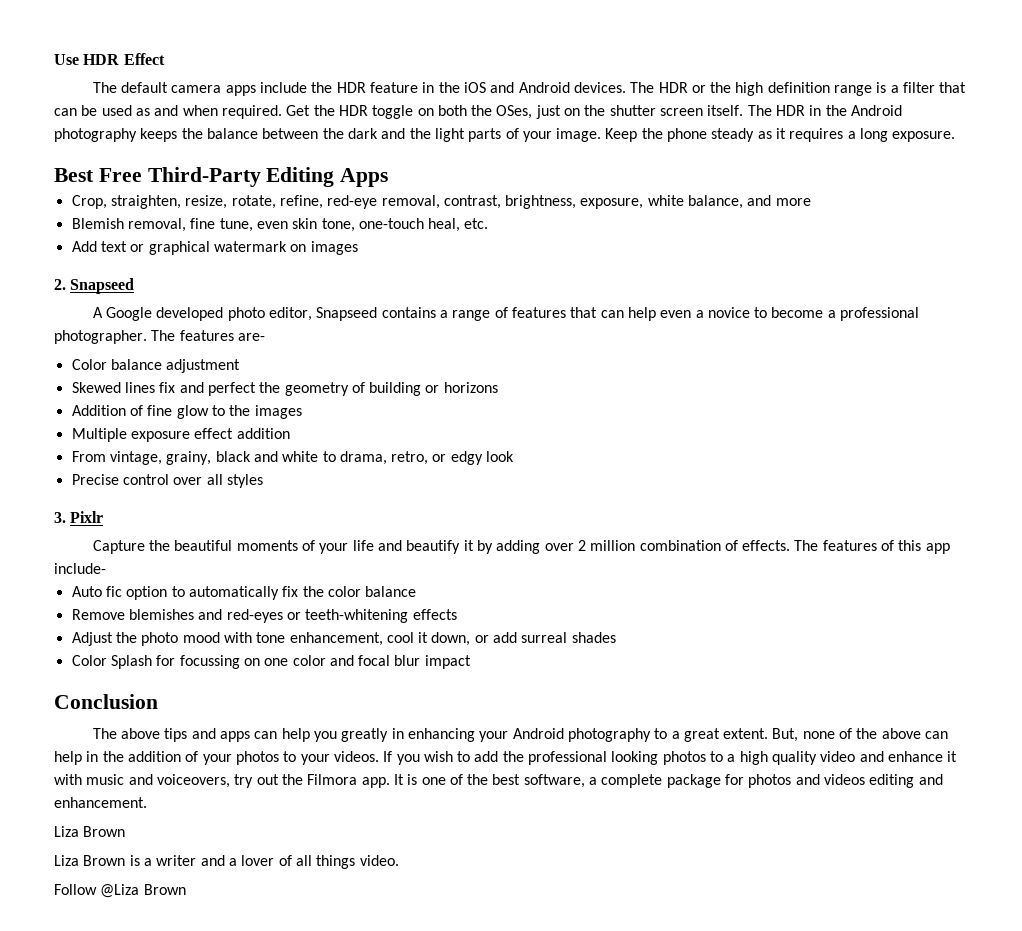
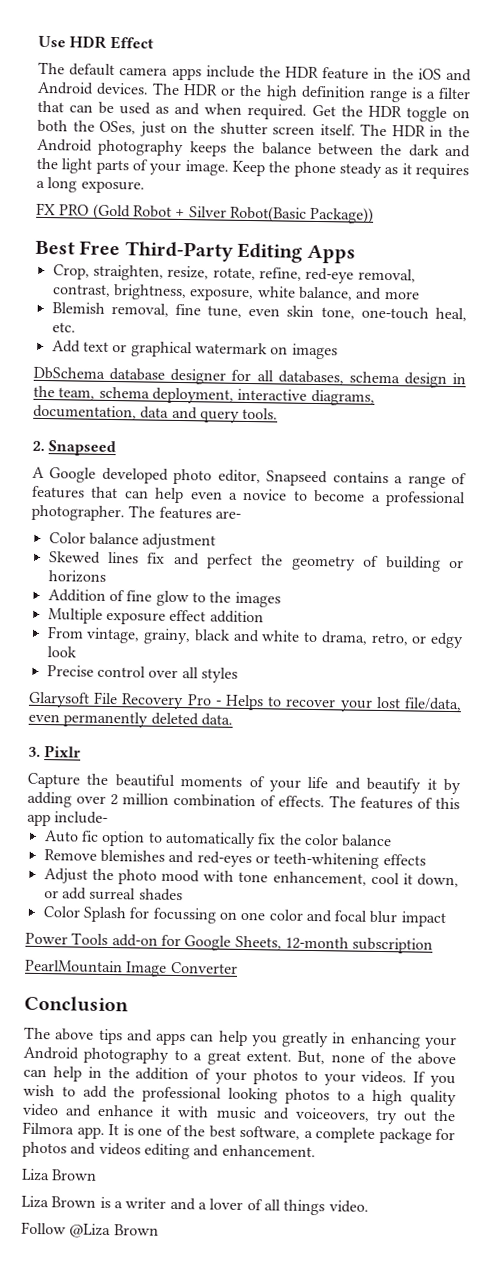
+ FX PRO (Gold Robot + Silver Robot(Basic Package))
+ DbSchema database designer for all databases, schema design in the team, schema deployment, interactive diagrams, documentation, data and query tools.
+ Glarysoft File Recovery Pro - Helps to recover your lost file/data, even permanently deleted data.
+ Power Tools add-on for Google Sheets, 12-month subscription
+ PearlMountain Image Converter

